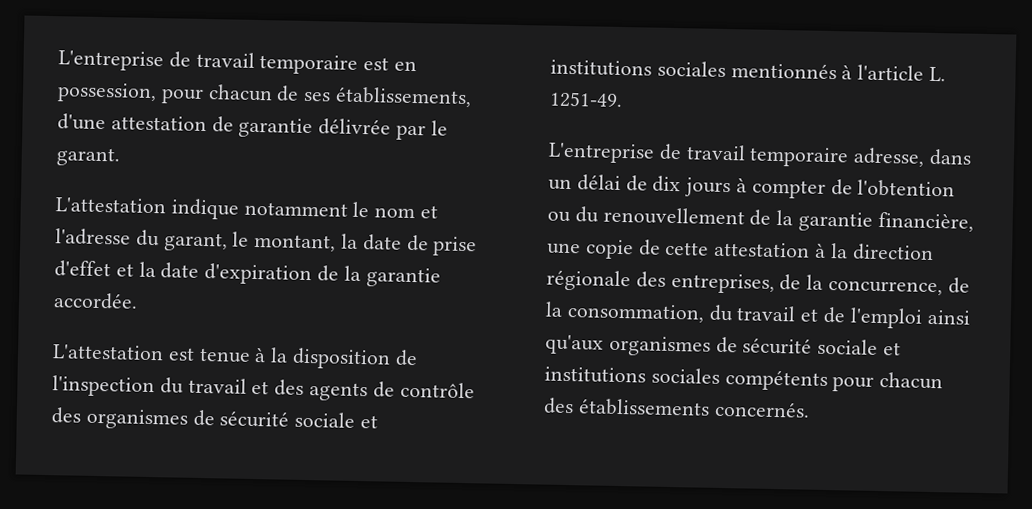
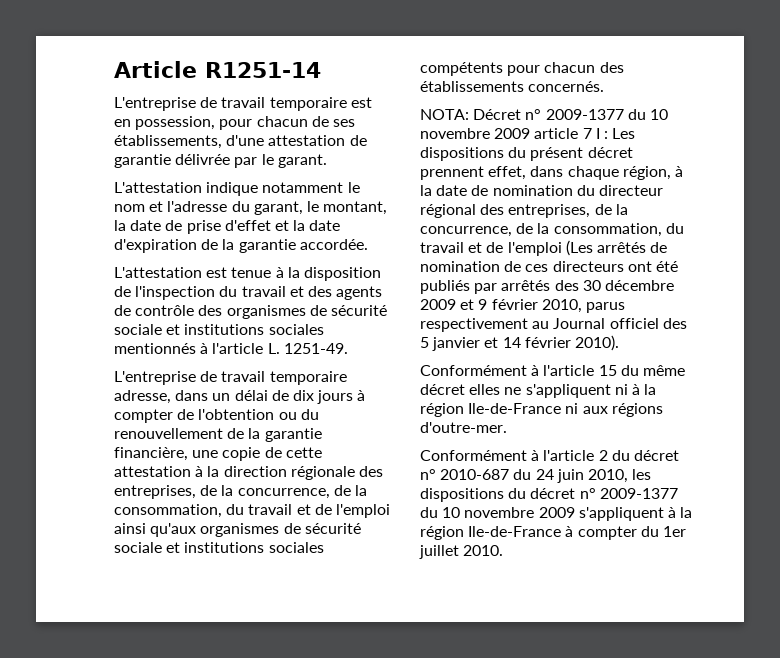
+ Article R1251-14
+ NOTA: Décret n° 2009-1377 du 10 novembre 2009 article 7 I : Les dispositions du présent décret prennent effet, dans chaque région, à la date de nomination du directeur régional des entreprises, de la concurrence, de la consommation, du travail et de l'emploi (Les arrêtés de nomination de ces directeurs ont été publiés par arrêtés des 30 décembre 2009 et 9 février 2010, parus respectivement au Journal officiel des 5 janvier et 14 février 2010).
+ Conformément à l'article 15 du même décret elles ne s'appliquent ni à la région Ile-de-France ni aux régions d'outre-mer.
+ Conformément à l'article 2 du décret n° 2010-687 du 24 juin 2010, les dispositions du décret n° 2009-1377 du 10 novembre 2009 s'appliquent à la région Ile-de-France à compter du 1er juillet 2010.

